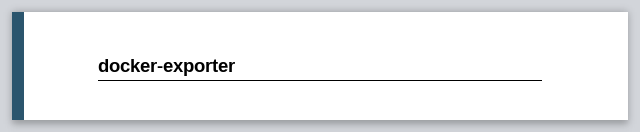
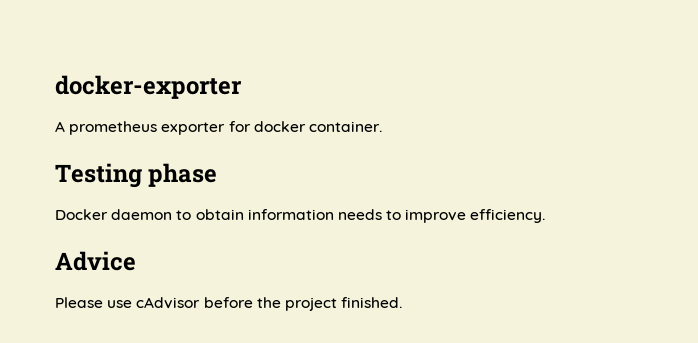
+ A prometheus exporter for docker container.
+ Testing phase
+ Docker daemon to obtain information needs to improve efficiency.
+ Advice
+ Please use cAdvisor before the project finished.

